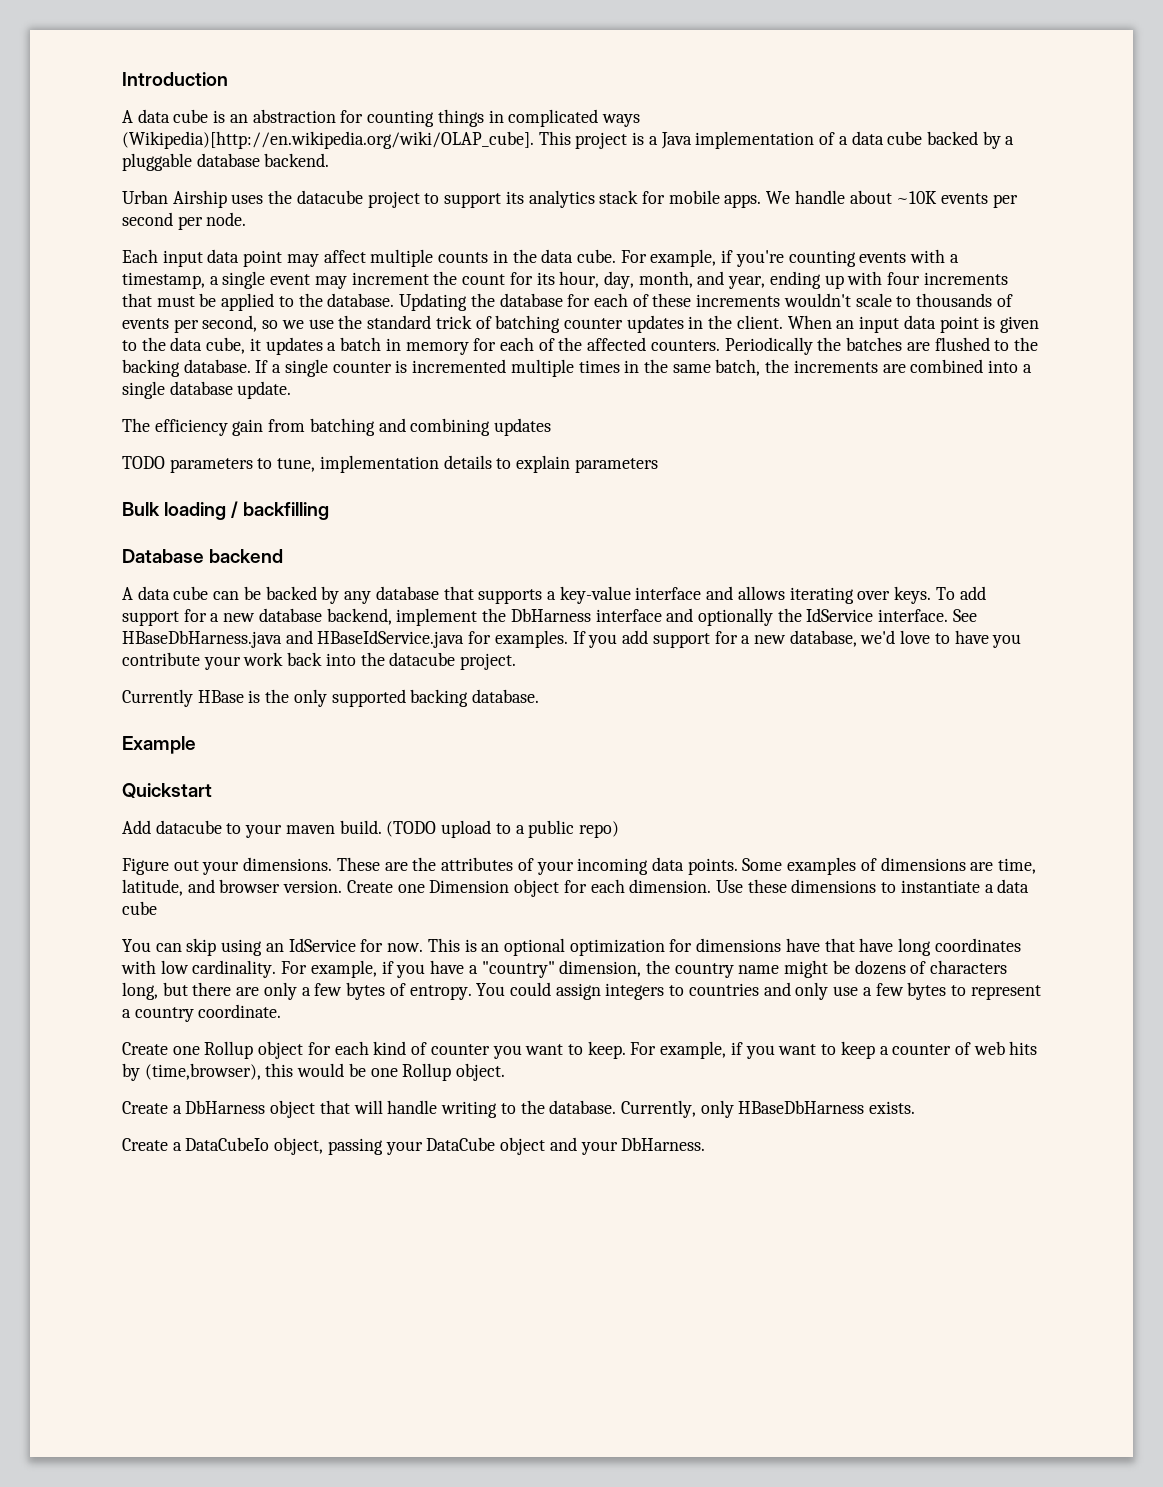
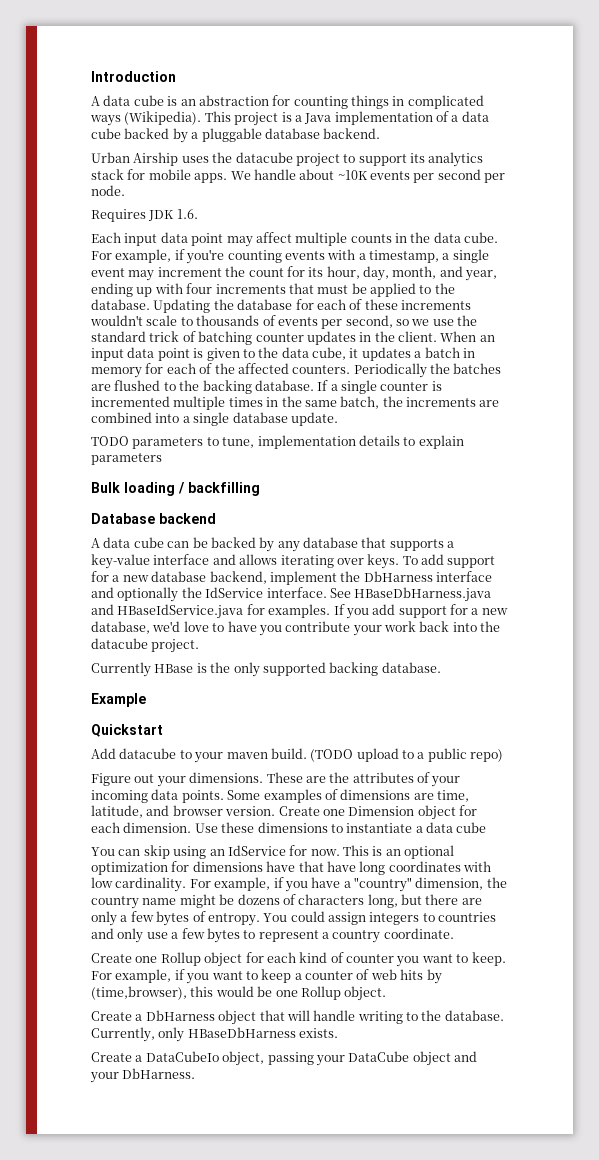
- A data cube is an abstraction for counting things in complicated ways (Wikipedia)[http://en.wikipedia.org/wiki/OLAP_cube]. This project is a Java implementation of a data cube backed by a pluggable database backend.
+ A data cube is an abstraction for counting things in complicated ways (Wikipedia). This project is a Java implementation of a data cube backed by a pluggable database backend.
+ Requires JDK 1.6.
- The efficiency gain from batching and combining updates

